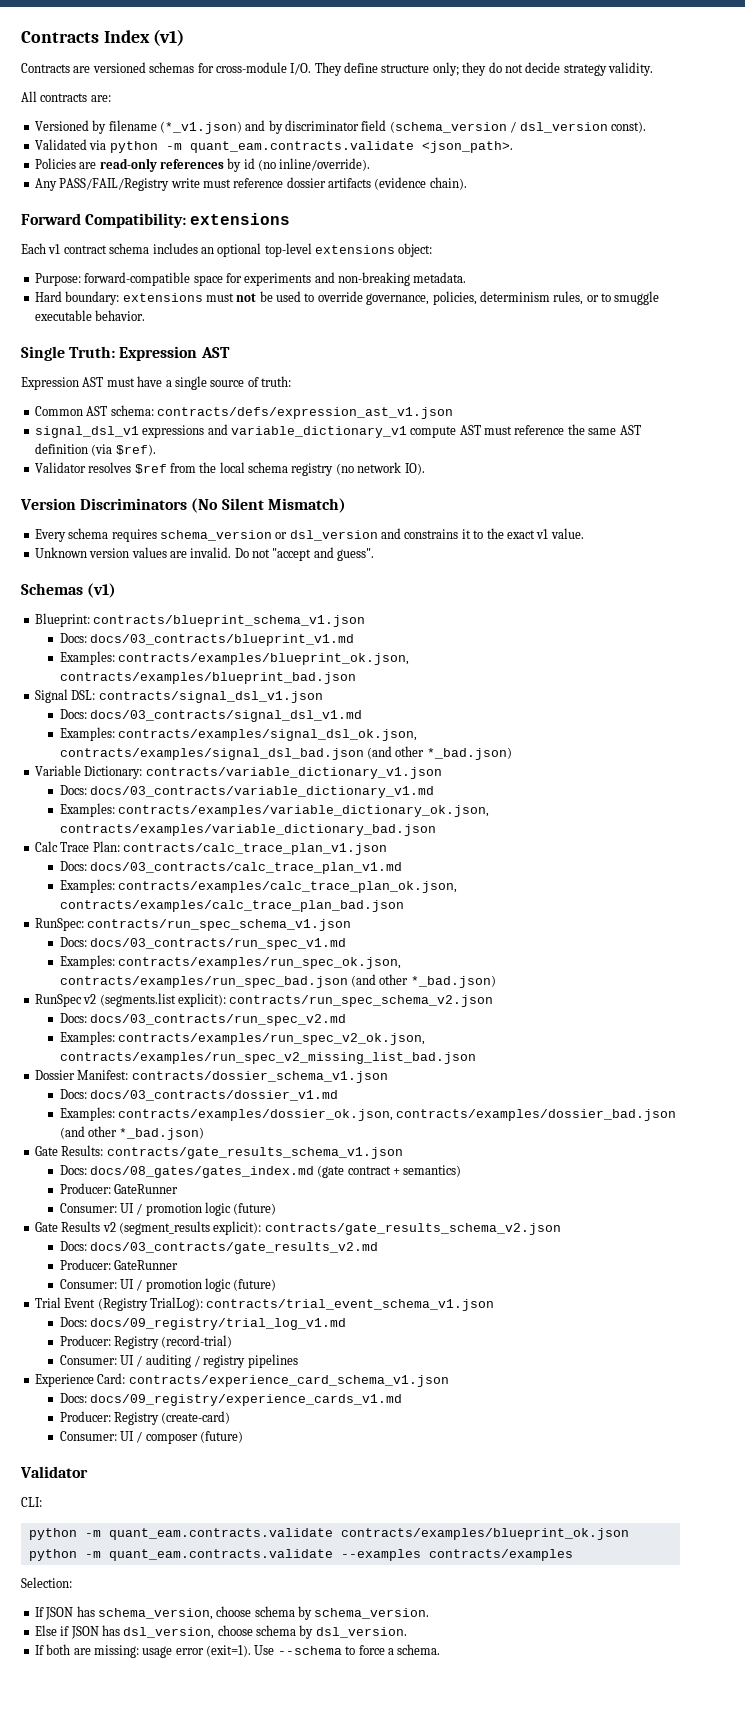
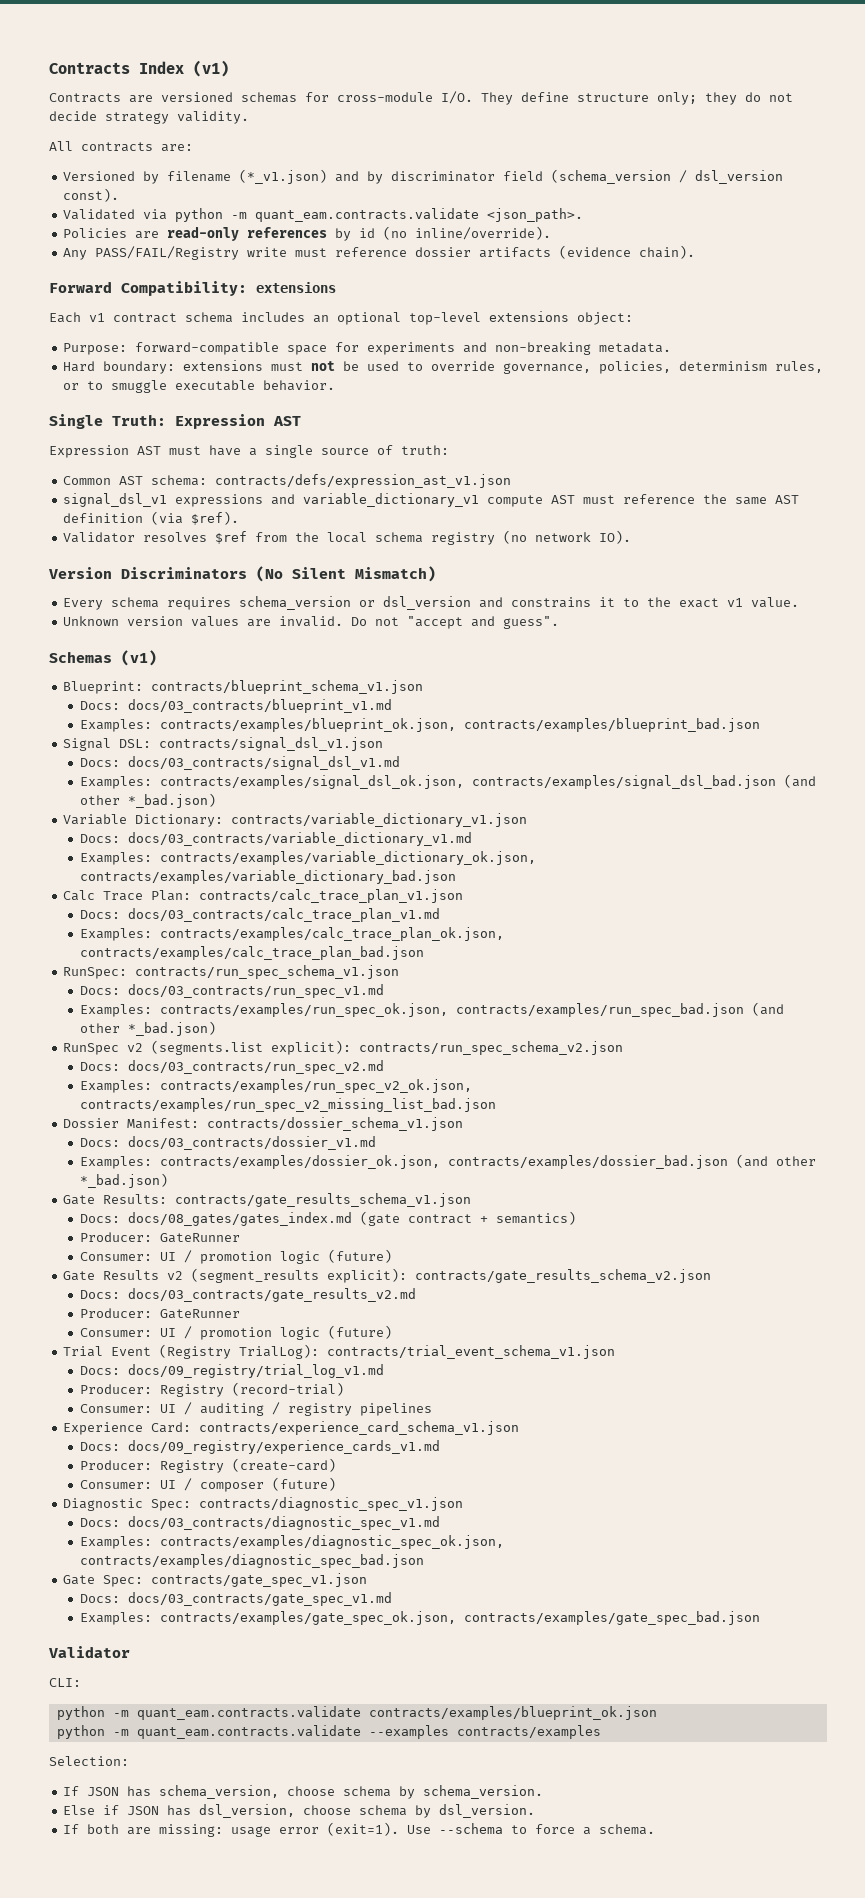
+ Diagnostic Spec: contracts/diagnostic_spec_v1.json
+ Docs: docs/03_contracts/diagnostic_spec_v1.md
+ Examples: contracts/examples/diagnostic_spec_ok.json, contracts/examples/diagnostic_spec_bad.json
+ Gate Spec: contracts/gate_spec_v1.json
+ Docs: docs/03_contracts/gate_spec_v1.md
+ Examples: contracts/examples/gate_spec_ok.json, contracts/examples/gate_spec_bad.json

